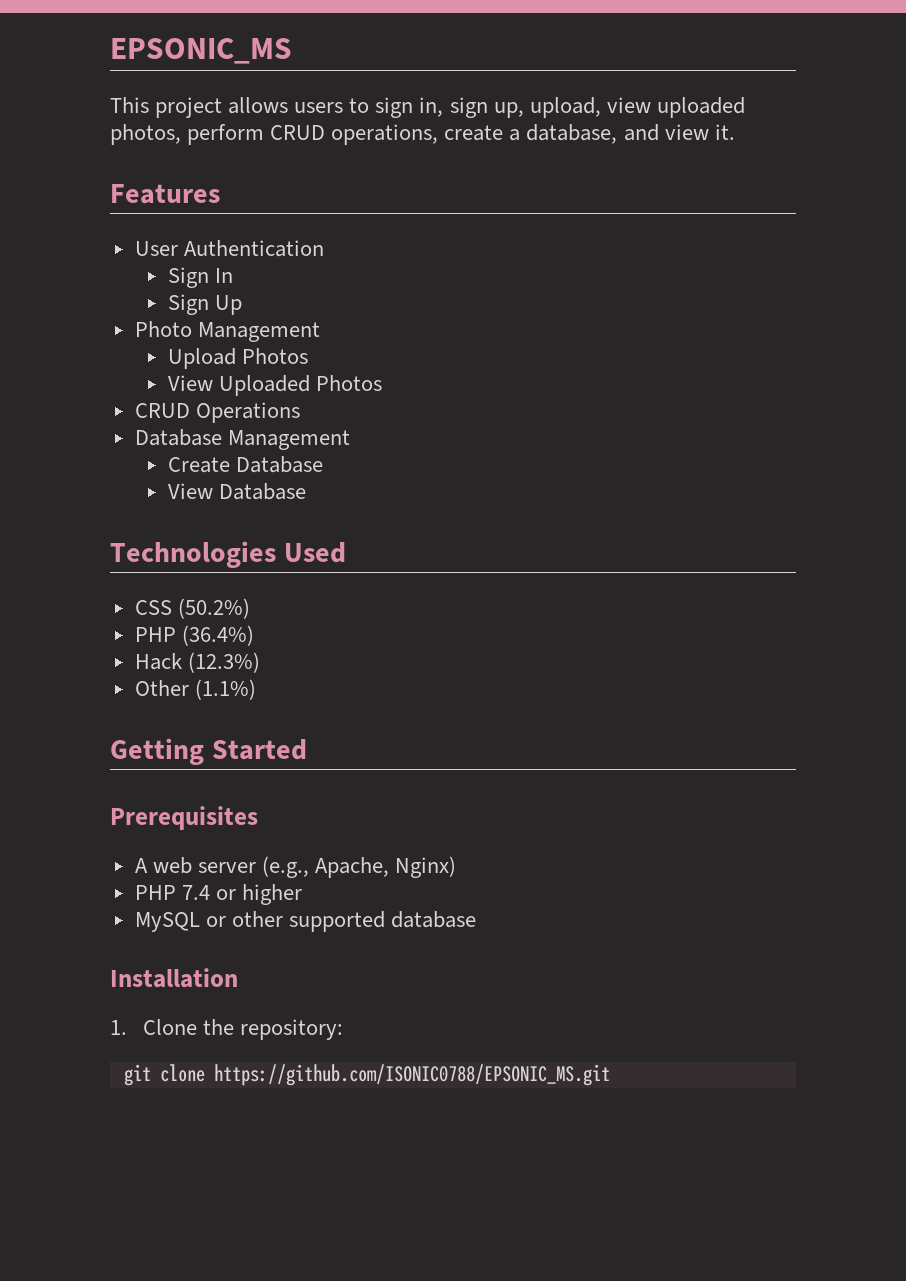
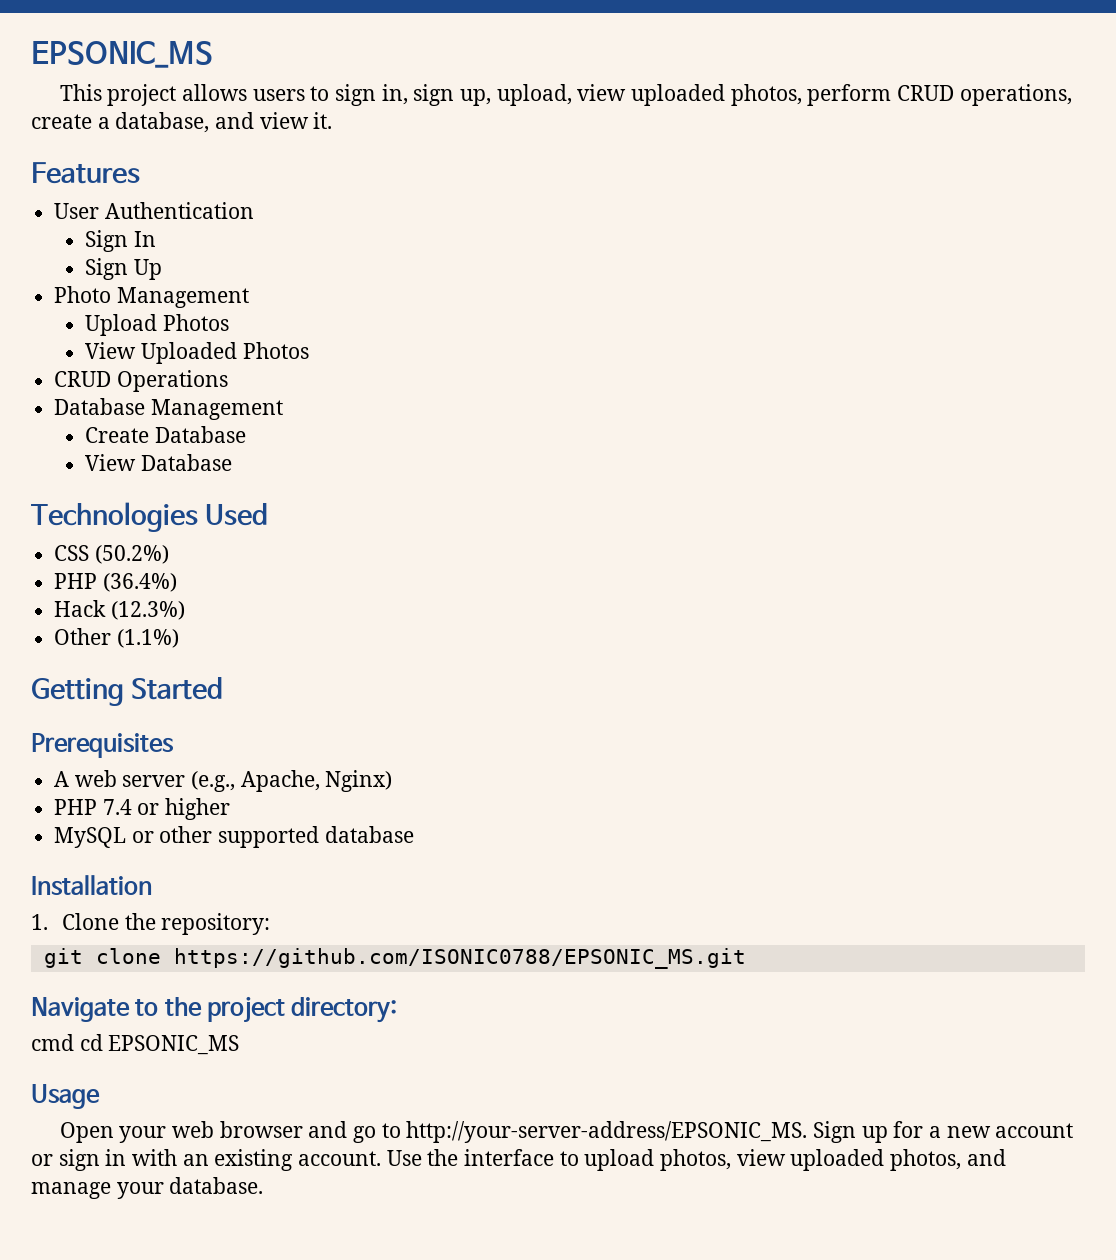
+ Navigate to the project directory:
+ cmd cd EPSONIC_MS
+ Usage
+ Open your web browser and go to http://your-server-address/EPSONIC_MS. Sign up for a new account or sign in with an existing account. Use the interface to upload photos, view uploaded photos, and manage your database.

